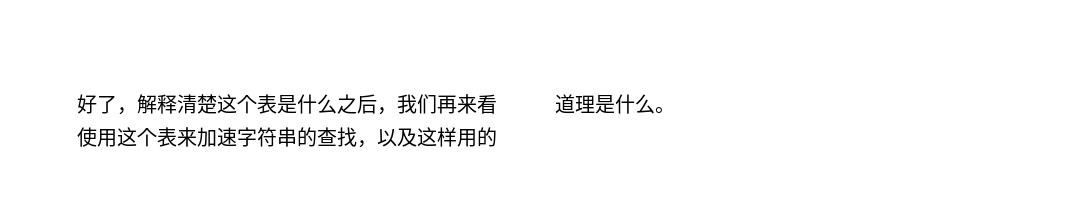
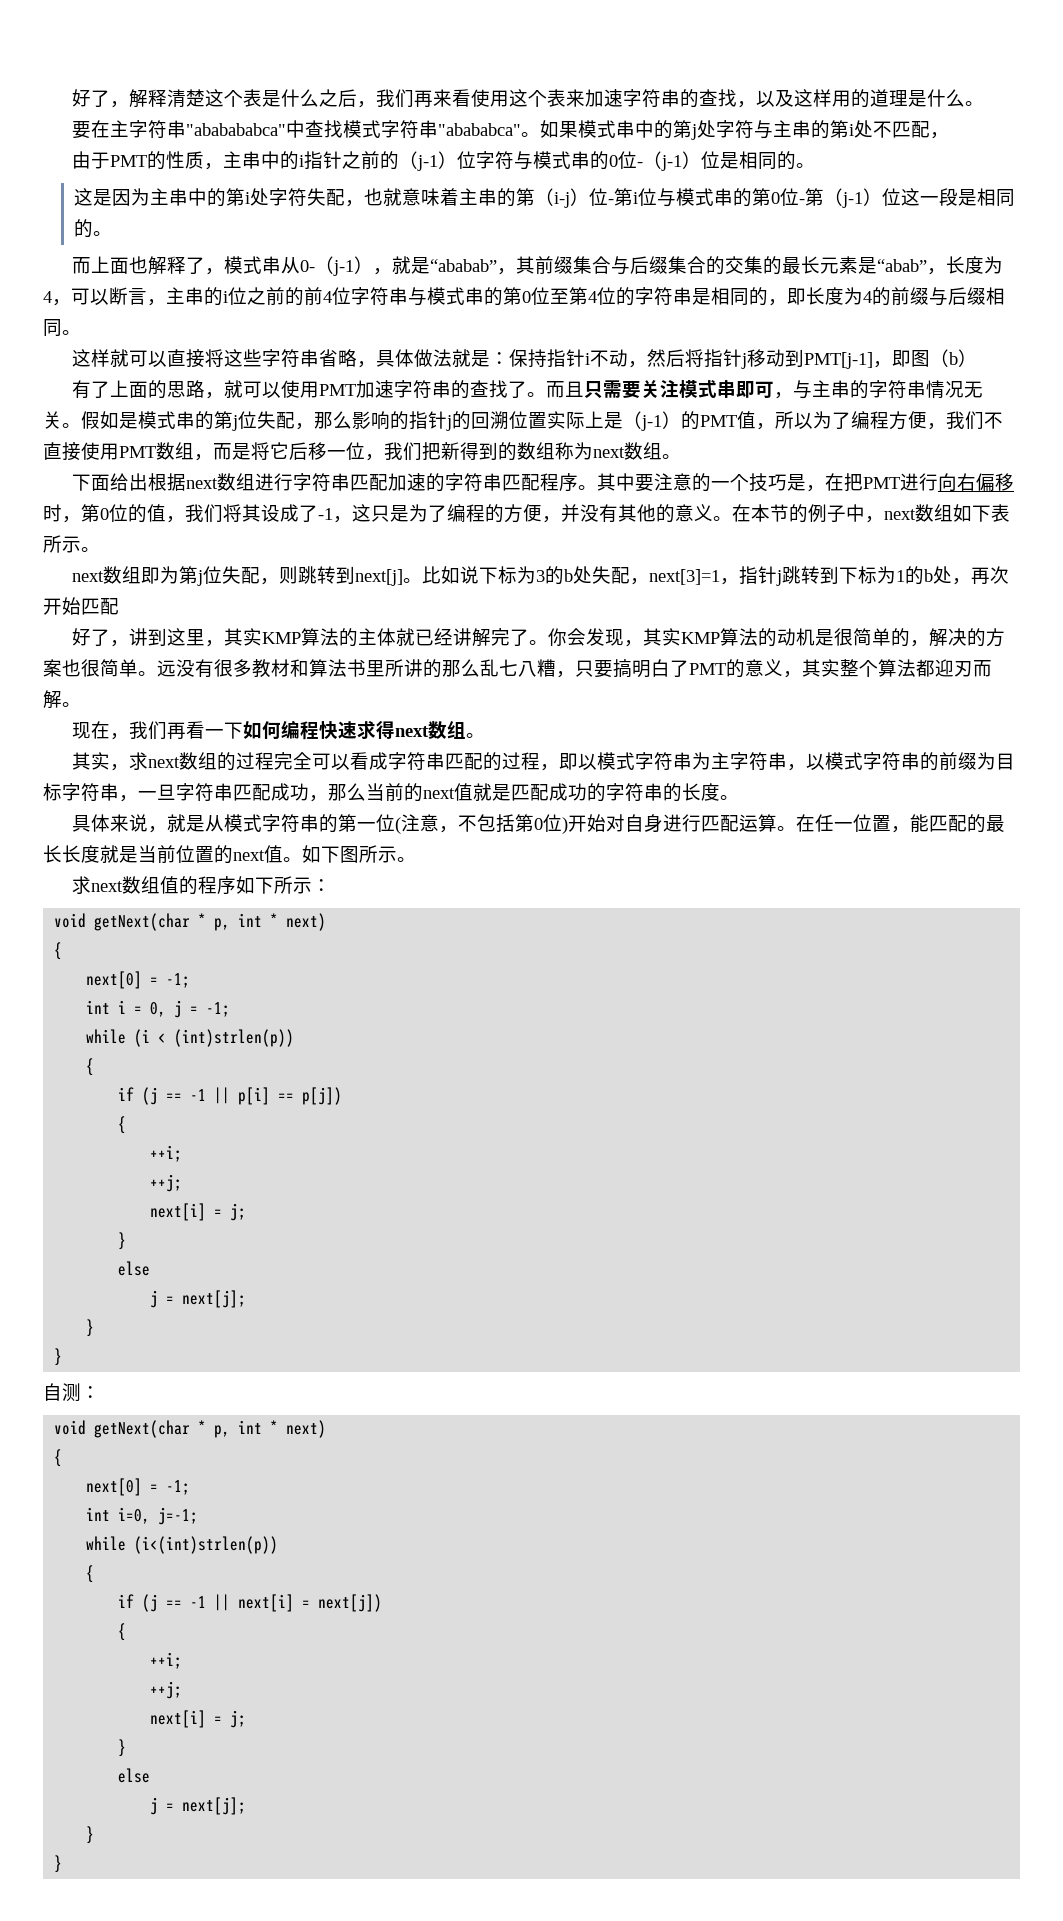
+ 要在主字符串"ababababca"中查找模式字符串"abababca"。如果模式串中的第j处字符与主串的第i处不匹配，
+ 由于PMT的性质，主串中的i指针之前的（j-1）位字符与模式串的0位-（j-1）位是相同的。
+ 这是因为主串中的第i处字符失配，也就意味着主串的第（i-j）位-第i位与模式串的第0位-第（j-1）位这一段是相同的。
+ 而上面也解释了，模式串从0-（j-1），就是“ababab”，其前缀集合与后缀集合的交集的最长元素是“abab”，长度为4，可以断言，主串的i位之前的前4位字符串与模式串的第0位至第4位的字符串是相同的，即长度为4的前缀与后缀相同。
+ 这样就可以直接将这些字符串省略，具体做法就是：保持指针i不动，然后将指针j移动到PMT[j-1]，即图（b）
+ 有了上面的思路，就可以使用PMT加速字符串的查找了。而且只需要关注模式串即可，与主串的字符串情况无关。假如是模式串的第j位失配，那么影响的指针j的回溯位置实际上是（j-1）的PMT值，所以为了编程方便，我们不直接使用PMT数组，而是将它后移一位，我们把新得到的数组称为next数组。
+ 下面给出根据next数组进行字符串匹配加速的字符串匹配程序。其中要注意的一个技巧是，在把PMT进行向右偏移时，第0位的值，我们将其设成了-1，这只是为了编程的方便，并没有其他的意义。在本节的例子中，next数组如下表所示。
+ next数组即为第j位失配，则跳转到next[j]。比如说下标为3的b处失配，next[3]=1，指针j跳转到下标为1的b处，再次开始匹配
+ 好了，讲到这里，其实KMP算法的主体就已经讲解完了。你会发现，其实KMP算法的动机是很简单的，解决的方案也很简单。远没有很多教材和算法书里所讲的那么乱七八糟，只要搞明白了PMT的意义，其实整个算法都迎刃而解。
+ 现在，我们再看一下如何编程快速求得next数组。
+ 其实，求next数组的过程完全可以看成字符串匹配的过程，即以模式字符串为主字符串，以模式字符串的前缀为目标字符串，一旦字符串匹配成功，那么当前的next值就是匹配成功的字符串的长度。
+ 具体来说，就是从模式字符串的第一位(注意，不包括第0位)开始对自身进行匹配运算。在任一位置，能匹配的最长长度就是当前位置的next值。如下图所示。
+ 求next数组值的程序如下所示：
+ void getNext(char * p, int * next)
+ {
+ next[0] = -1;
+ int i = 0, j = -1;
+ while (i < (int)strlen(p))
+ {
+ if (j == -1 || p[i] == p[j])
+ {
+ ++i;
+ ++j;
+ next[i] = j;
+ }
+ else
+ j = next[j];
+ }
+ }
+ 自测：
+ void getNext(char * p, int * next)
+ {
+ next[0] = -1;
+ int i=0, j=-1;
+ while (i<(int)strlen(p))
+ {
+ if (j == -1 || next[i] = next[j])
+ {
+ ++i;
+ ++j;
+ next[i] = j;
+ }
+ else
+ j = next[j];
+ }
+ }

